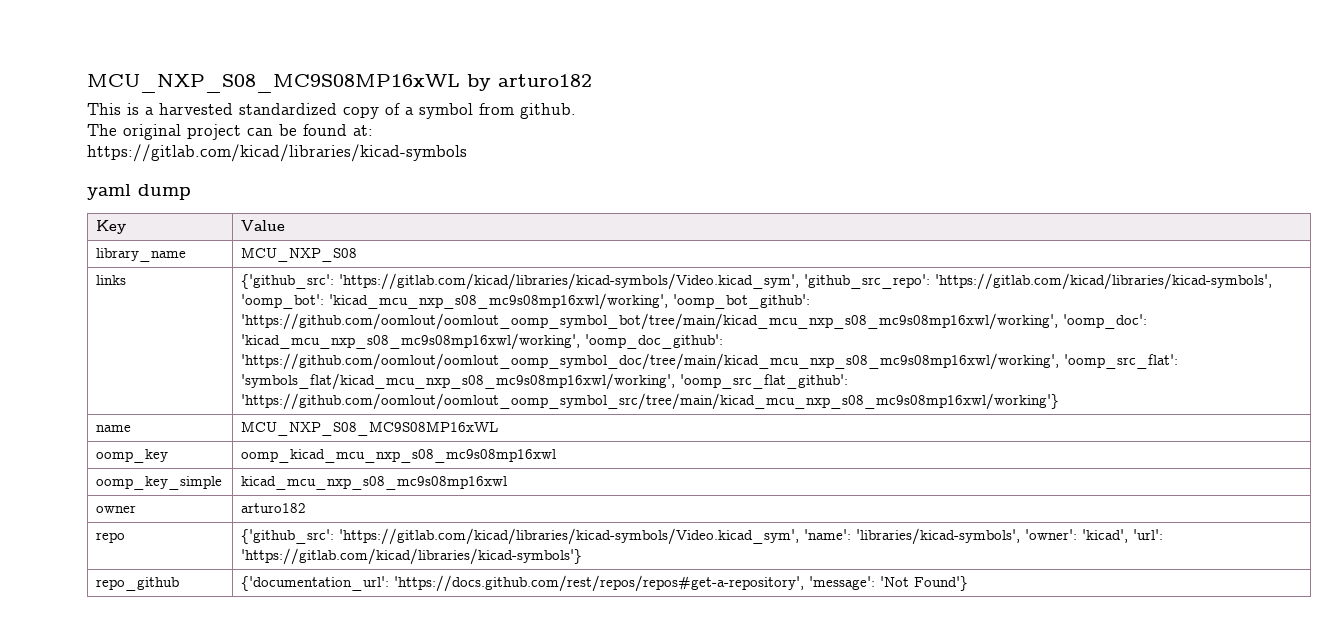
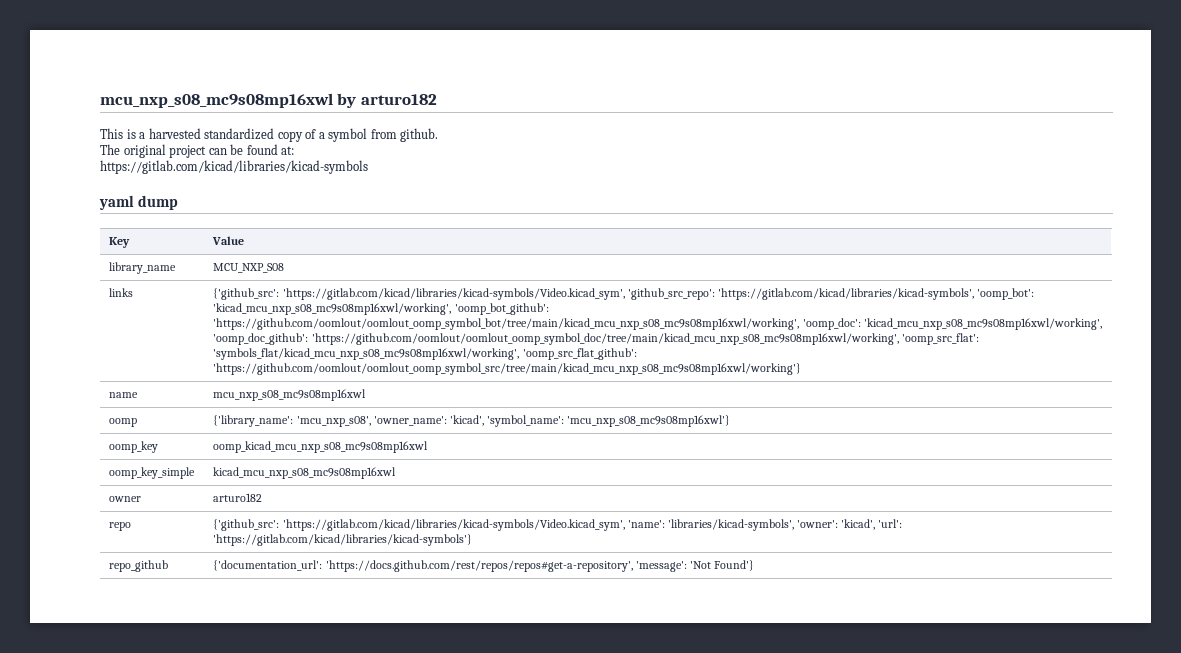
- MCU_NXP_S08_MC9S08MP16xWL by arturo182
+ mcu_nxp_s08_mc9s08mp16xwl by arturo182
- name | MCU_NXP_S08_MC9S08MP16xWL
+ name | mcu_nxp_s08_mc9s08mp16xwl
+ oomp | {'library_name': 'mcu_nxp_s08', 'owner_name': 'kicad', 'symbol_name': 'mcu_nxp_s08_mc9s08mp16xwl'}

